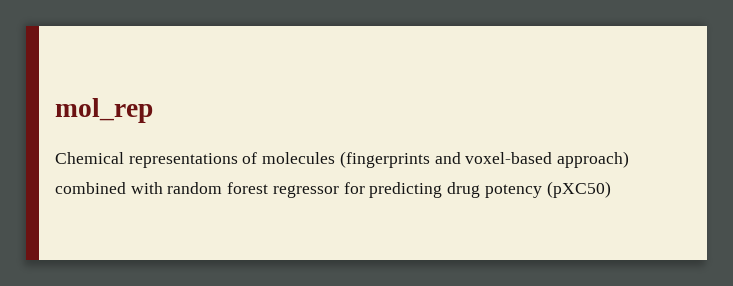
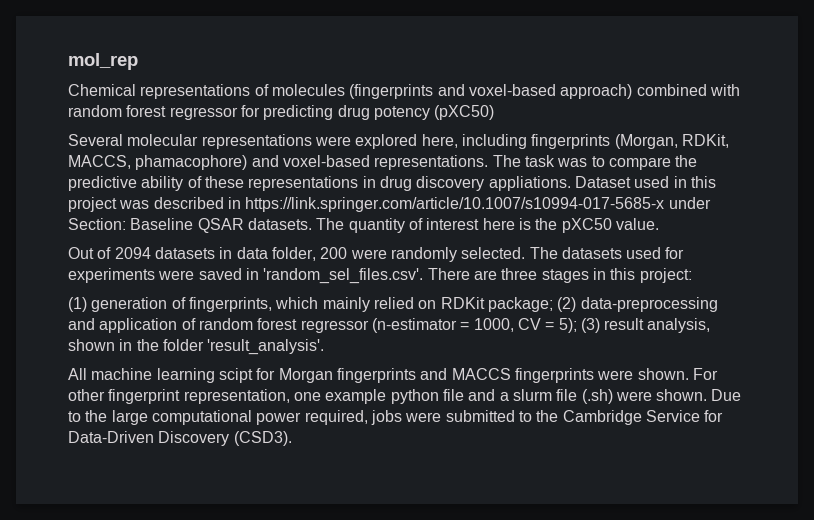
+ Several molecular representations were explored here, including fingerprints (Morgan, RDKit, MACCS, phamacophore) and voxel-based representations. The task was to compare the predictive ability of these representations in drug discovery appliations. Dataset used in this project was described in https://link.springer.com/article/10.1007/s10994-017-5685-x under Section: Baseline QSAR datasets. The quantity of interest here is the pXC50 value.
+ Out of 2094 datasets in data folder, 200 were randomly selected. The datasets used for experiments were saved in 'random_sel_files.csv'. There are three stages in this project:
+ (1) generation of fingerprints, which mainly relied on RDKit package; (2) data-preprocessing and application of random forest regressor (n-estimator = 1000, CV = 5); (3) result analysis, shown in the folder 'result_analysis'.
+ All machine learning scipt for Morgan fingerprints and MACCS fingerprints were shown. For other fingerprint representation, one example python file and a slurm file (.sh) were shown. Due to the large computational power required, jobs were submitted to the Cambridge Service for Data-Driven Discovery (CSD3).

